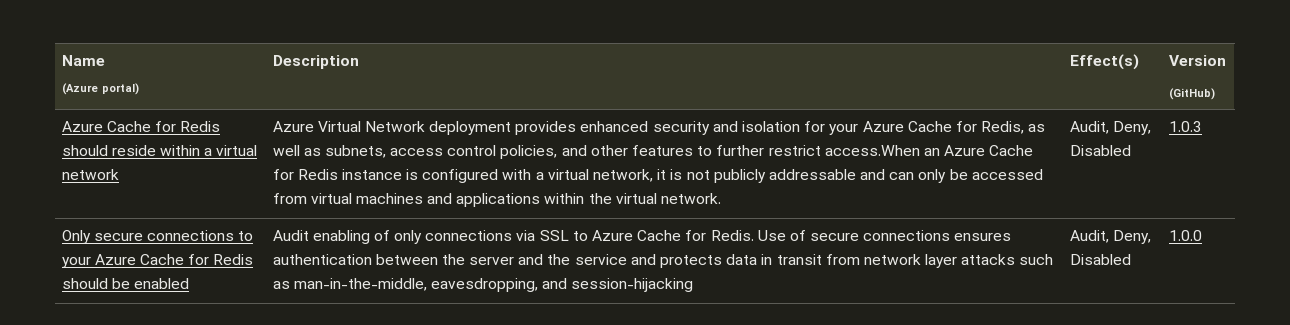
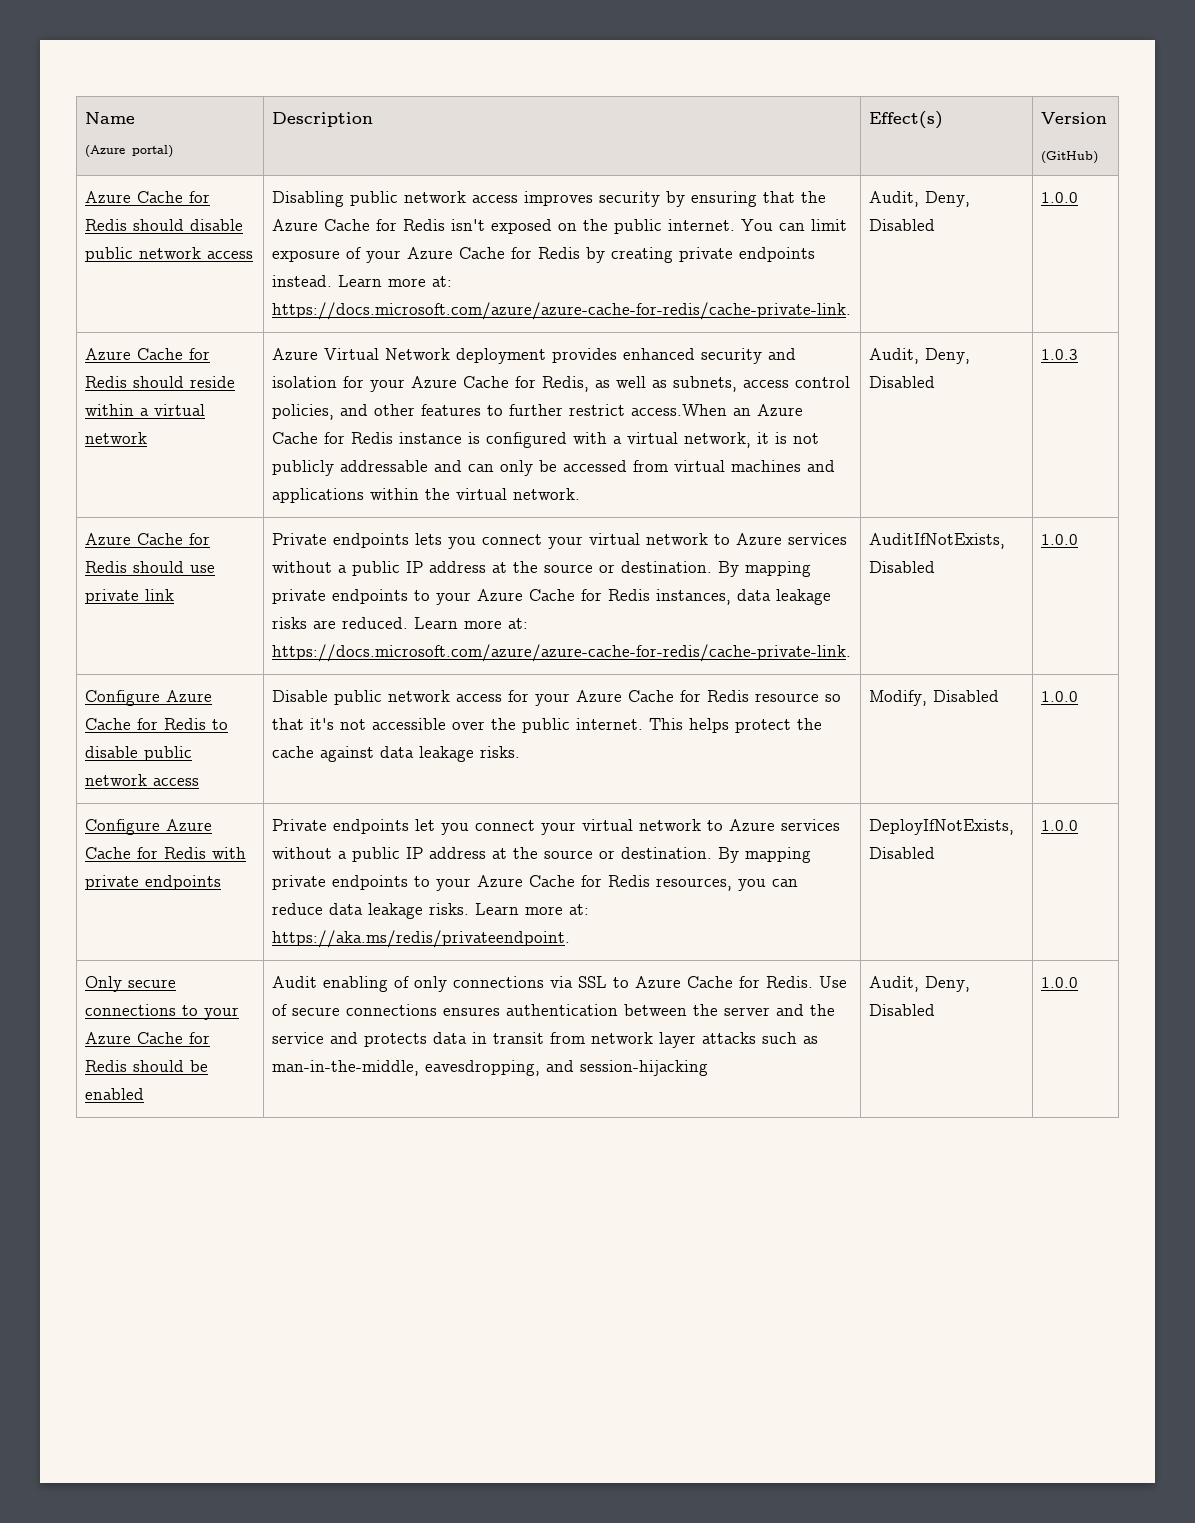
+ Azure Cache for Redis should disable public network access | Disabling public network access improves security by ensuring that the Azure Cache for Redis isn't exposed on the public internet. You can limit exposure of your Azure Cache for Redis by creating private endpoints instead. Learn more at: https://docs.microsoft.com/azure/azure-cache-for-redis/cache-private-link. | Audit, Deny, Disabled | 1.0.0
+ Azure Cache for Redis should use private link | Private endpoints lets you connect your virtual network to Azure services without a public IP address at the source or destination. By mapping private endpoints to your Azure Cache for Redis instances, data leakage risks are reduced. Learn more at: https://docs.microsoft.com/azure/azure-cache-for-redis/cache-private-link. | AuditIfNotExists, Disabled | 1.0.0
+ Configure Azure Cache for Redis to disable public network access | Disable public network access for your Azure Cache for Redis resource so that it's not accessible over the public internet. This helps protect the cache against data leakage risks. | Modify, Disabled | 1.0.0
+ Configure Azure Cache for Redis with private endpoints | Private endpoints let you connect your virtual network to Azure services without a public IP address at the source or destination. By mapping private endpoints to your Azure Cache for Redis resources, you can reduce data leakage risks. Learn more at: https://aka.ms/redis/privateendpoint. | DeployIfNotExists, Disabled | 1.0.0

